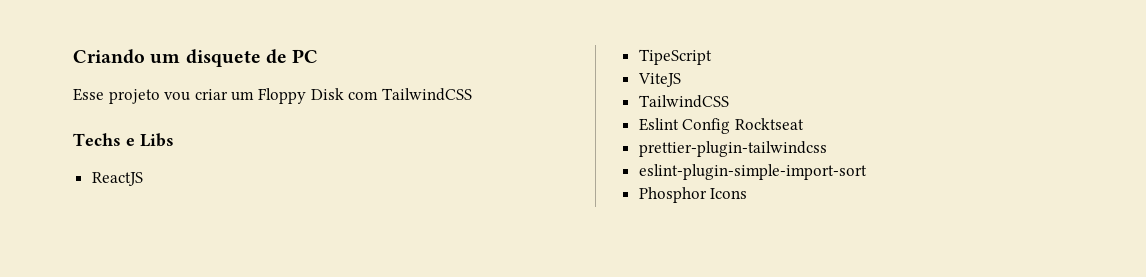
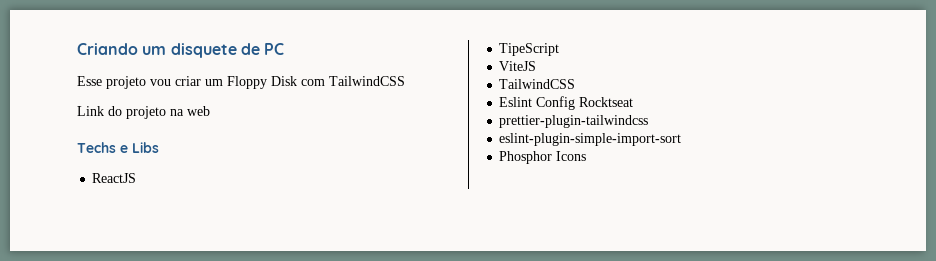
+ Link do projeto na web

